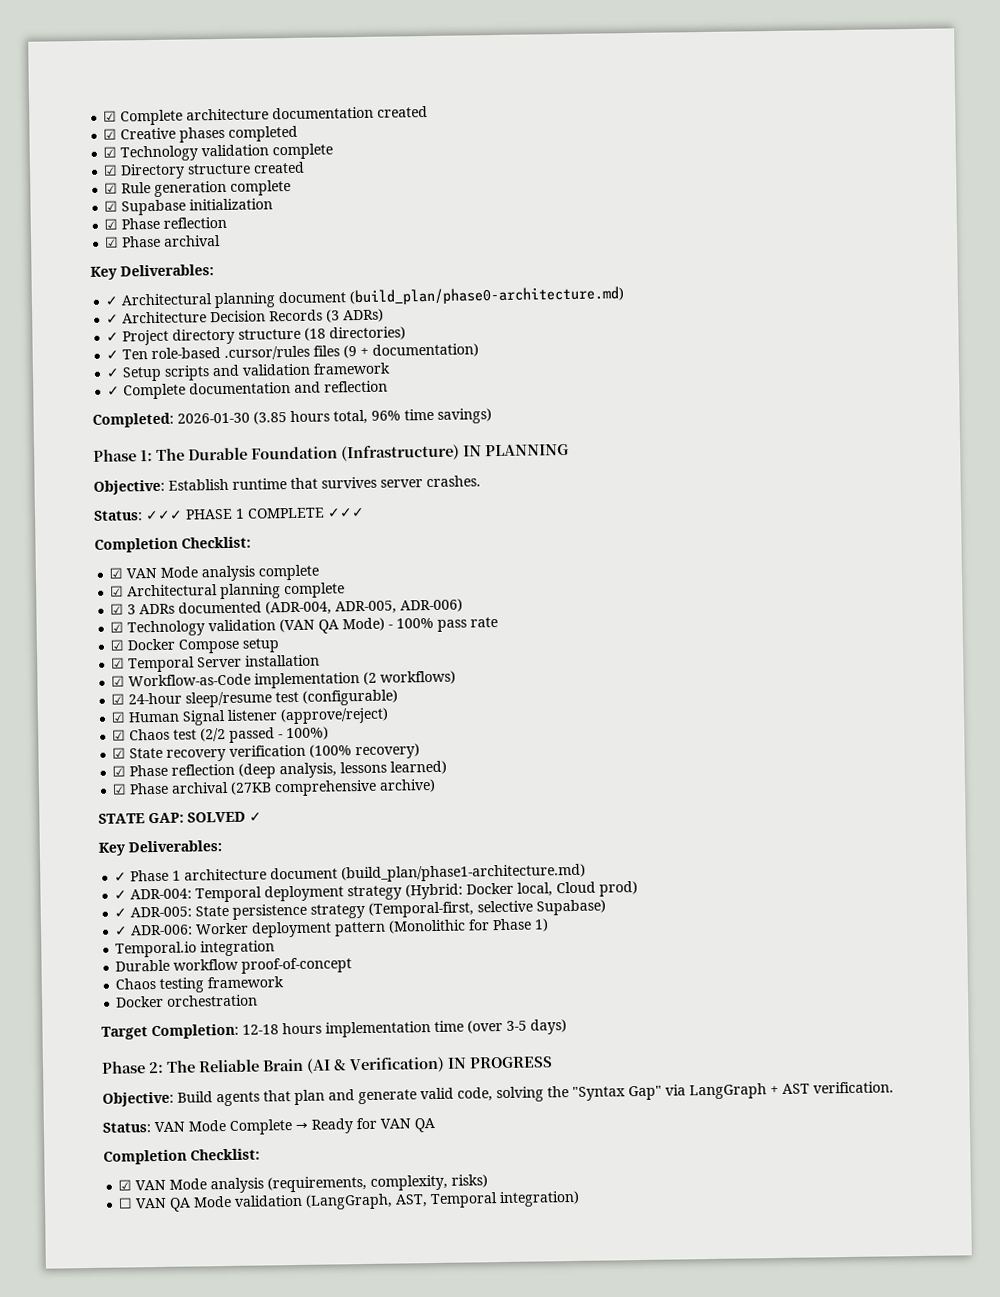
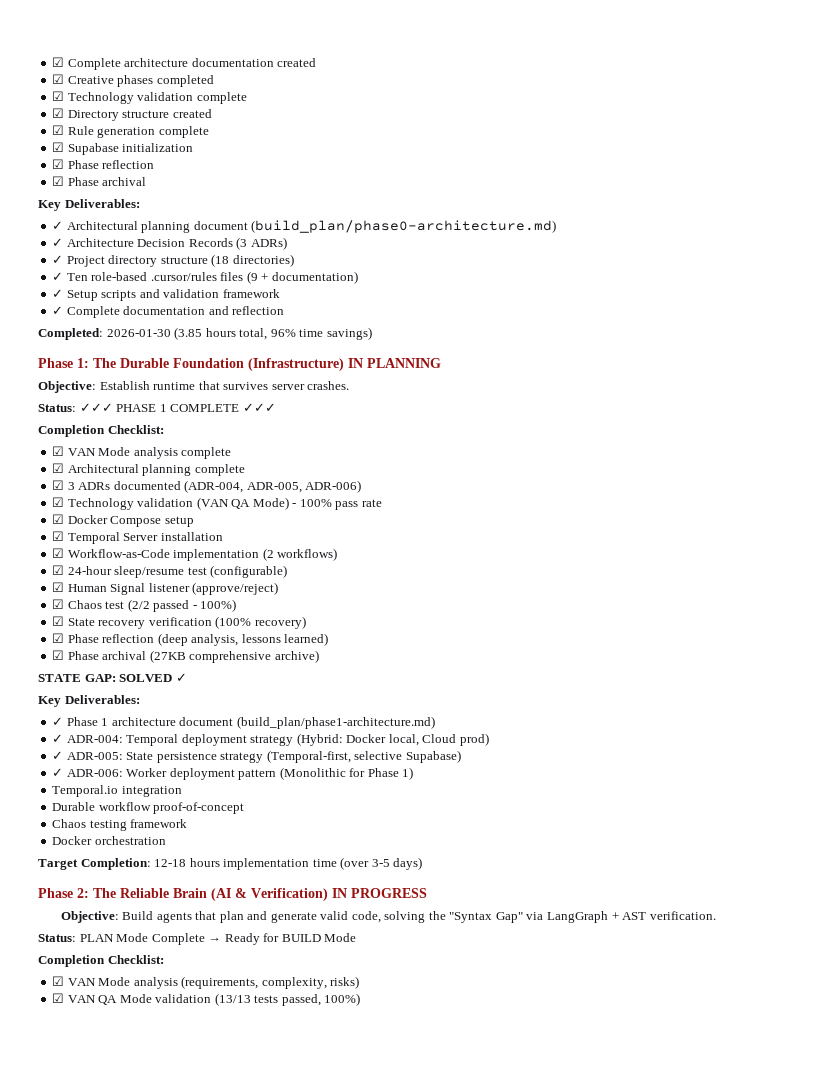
- Status: VAN Mode Complete → Ready for VAN QA
+ Status: PLAN Mode Complete → Ready for BUILD Mode
- ☐ VAN QA Mode validation (LangGraph, AST, Temporal integration)
+ ☑ VAN QA Mode validation (13/13 tests passed, 100%)

